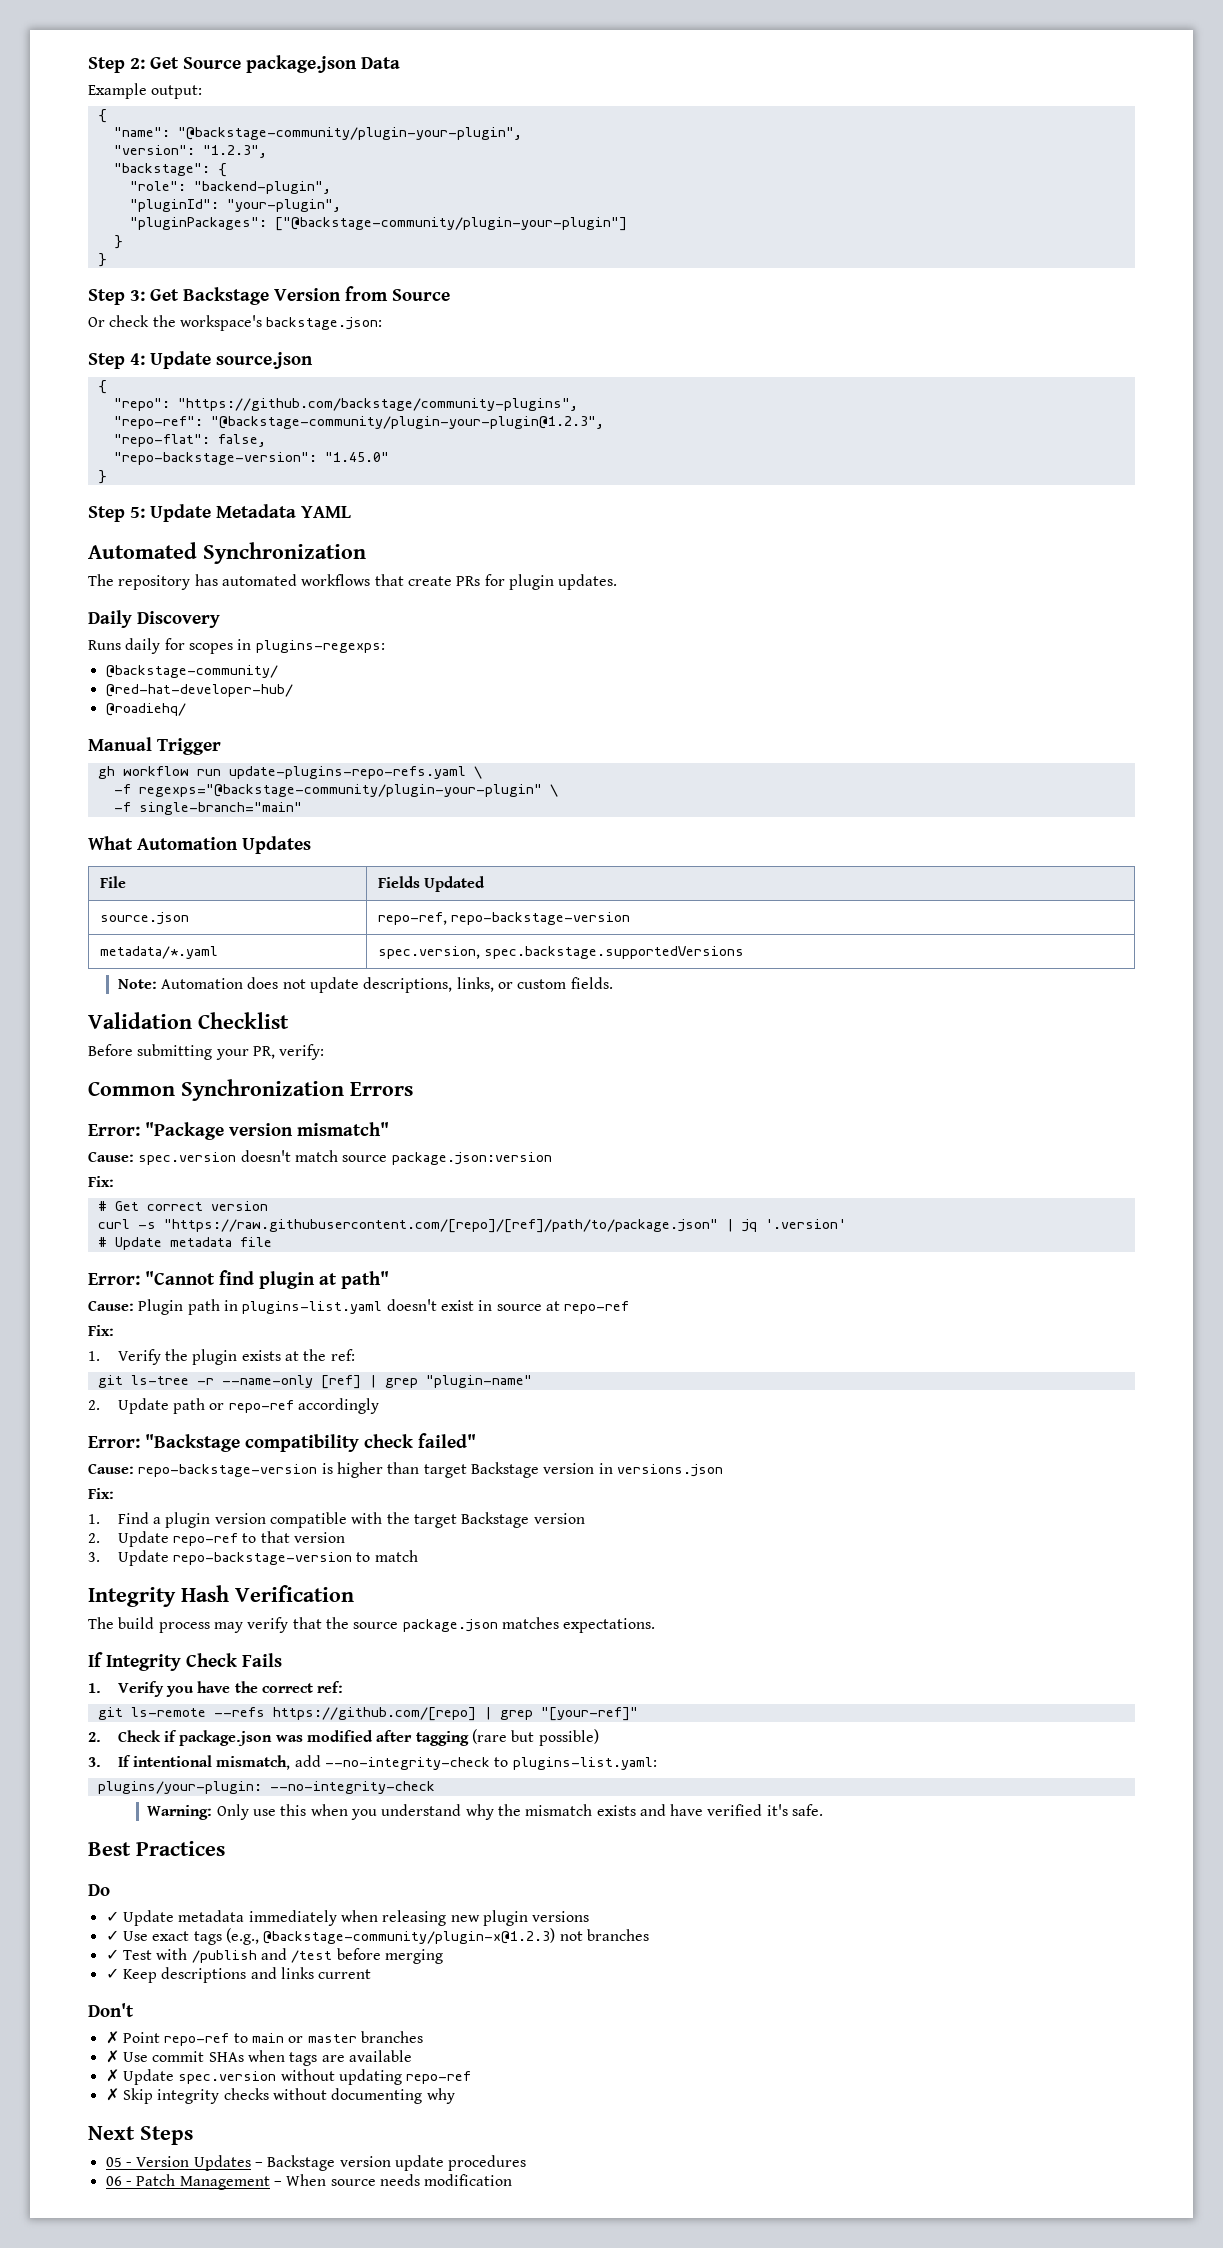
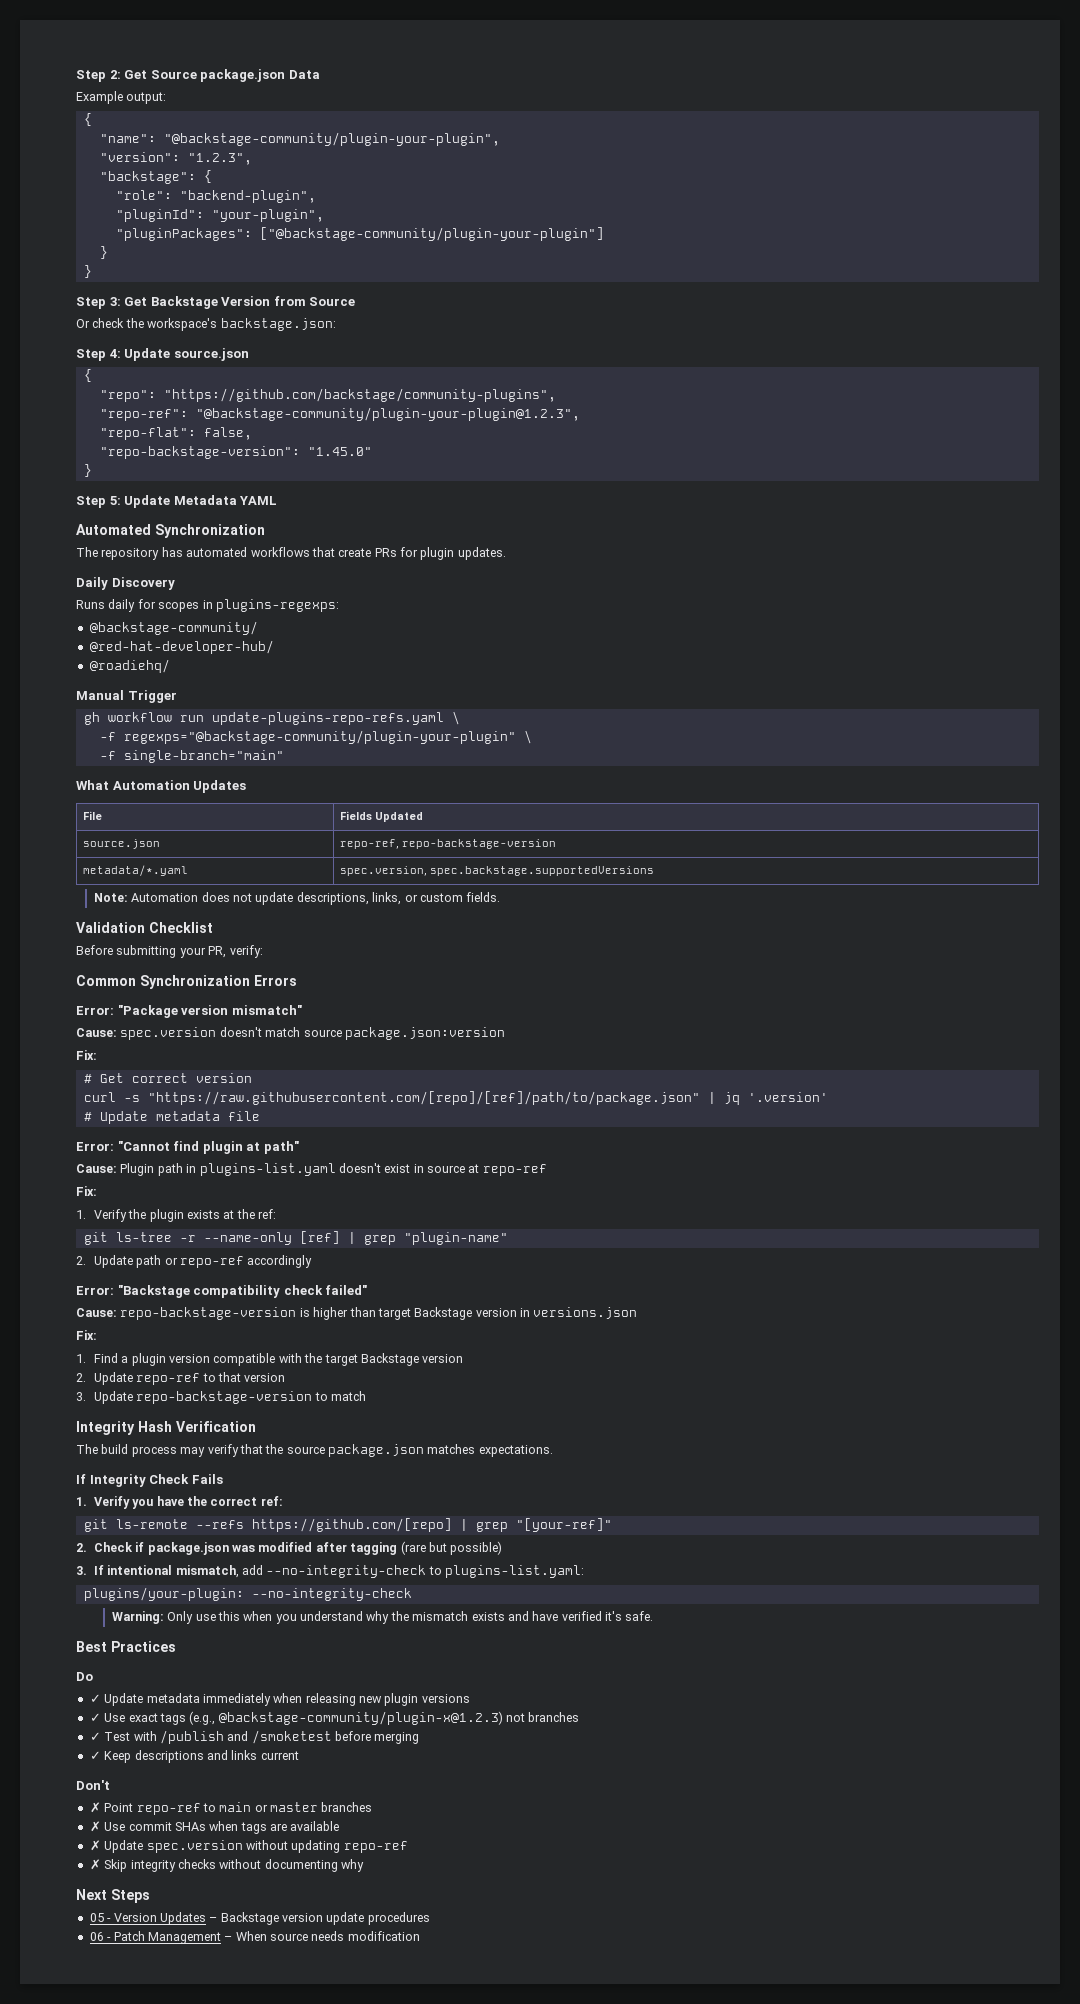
- ✓ Test with /publish and /test before merging
+ ✓ Test with /publish and /smoketest before merging

